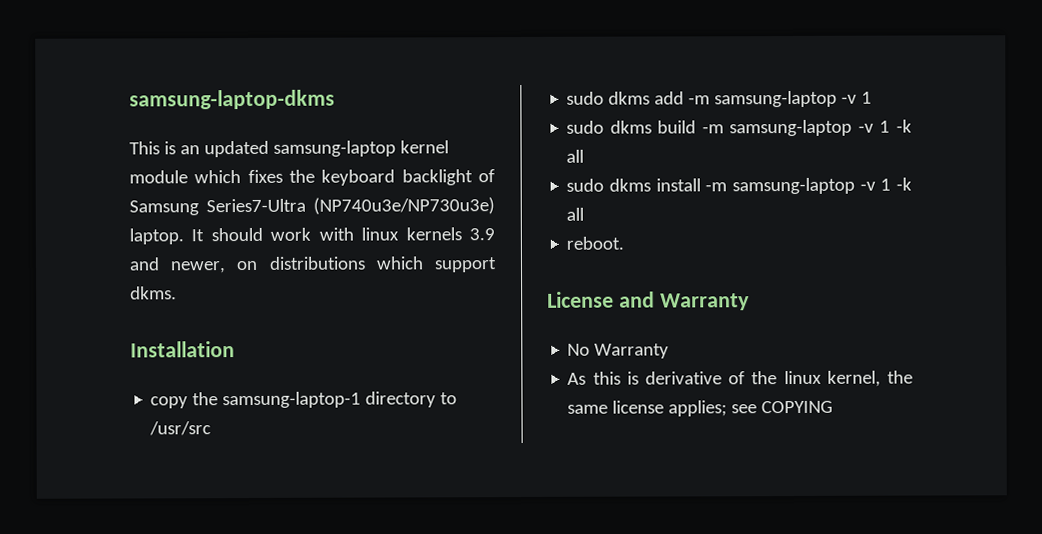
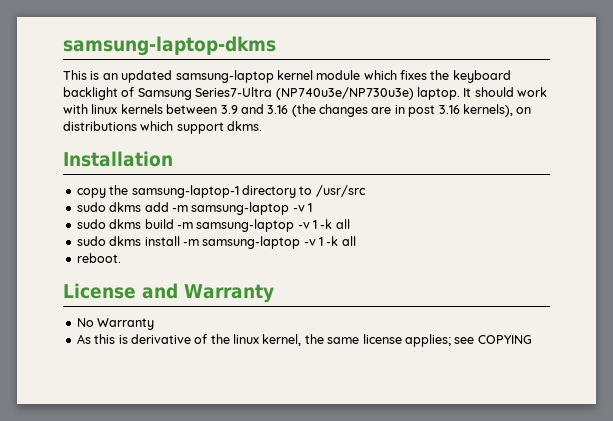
- It should work with linux kernels 3.9 and newer, on distributions which support dkms.
+ It should work with linux kernels between 3.9 and 3.16 (the changes are in post 3.16 kernels), on distributions which support dkms.

